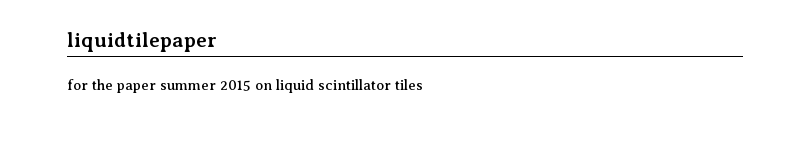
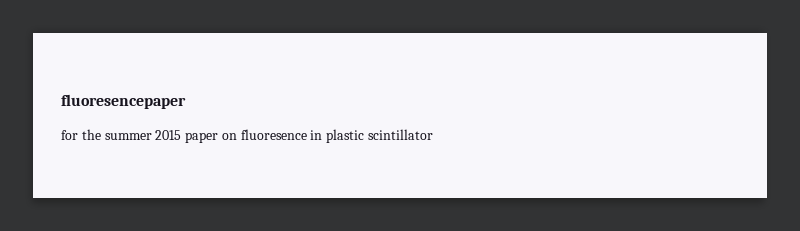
- liquidtilepaper
+ fluoresencepaper
- for the paper summer 2015 on liquid scintillator tiles
+ for the summer 2015 paper on fluoresence in plastic scintillator

